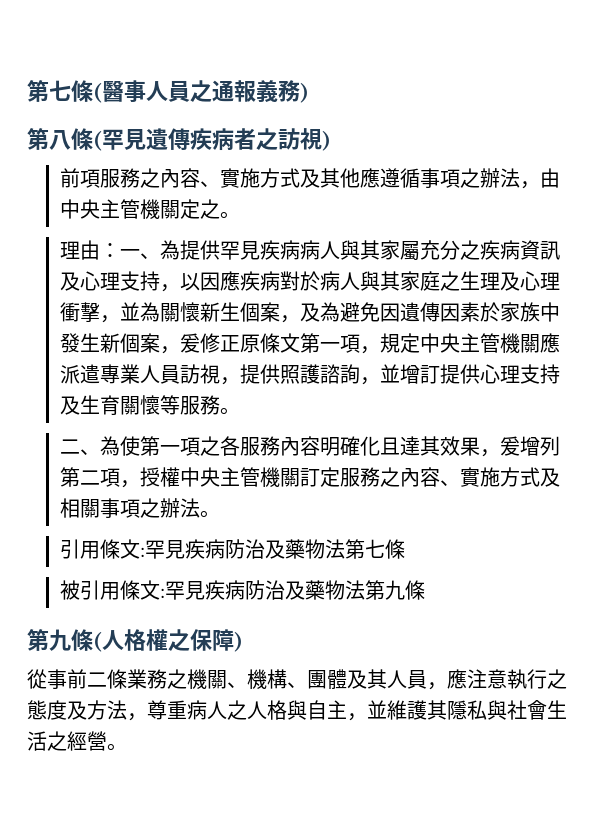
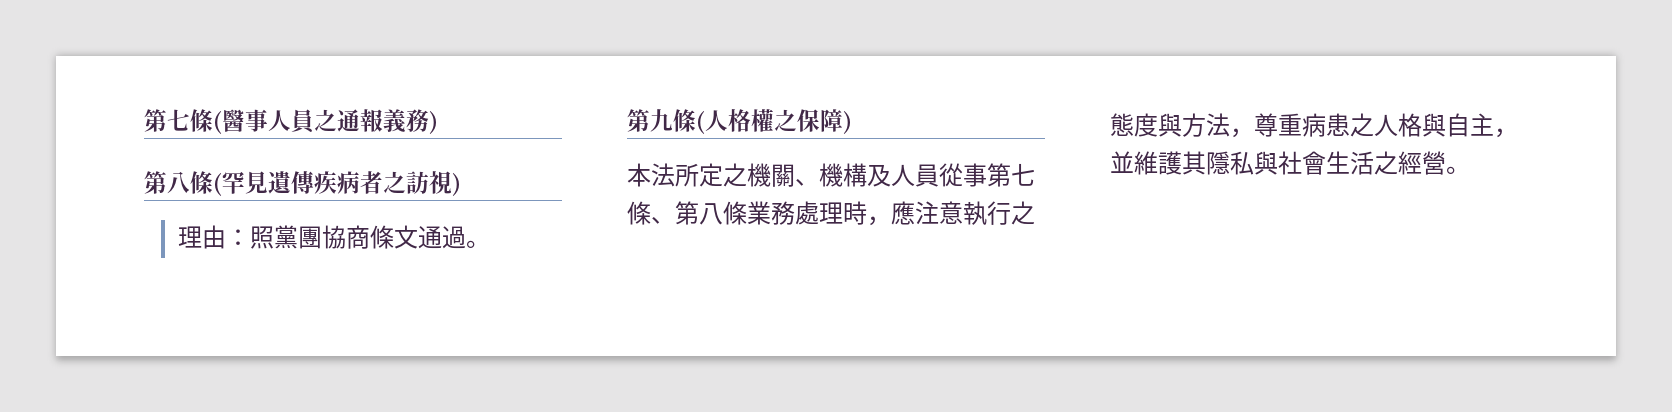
- 前項服務之內容、實施方式及其他應遵循事項之辦法，由中央主管機關定之。
- 理由：一、為提供罕見疾病病人與其家屬充分之疾病資訊及心理支持，以因應疾病對於病人與其家庭之生理及心理衝擊，並為關懷新生個案，及為避免因遺傳因素於家族中發生新個案，爰修正原條文第一項，規定中央主管機關應派遣專業人員訪視，提供照護諮詢，並增訂提供心理支持及生育關懷等服務。
- 二、為使第一項之各服務內容明確化且達其效果，爰增列第二項，授權中央主管機關訂定服務之內容、實施方式及相關事項之辦法。
- 引用條文:罕見疾病防治及藥物法第七條
- 被引用條文:罕見疾病防治及藥物法第九條
+ 理由：照黨團協商條文通過。
- 從事前二條業務之機關、機構、團體及其人員，應注意執行之態度及方法，尊重病人之人格與自主，並維護其隱私與社會生活之經營。
+ 本法所定之機關、機構及人員從事第七條、第八條業務處理時，應注意執行之態度與方法，尊重病患之人格與自主，並維護其隱私與社會生活之經營。

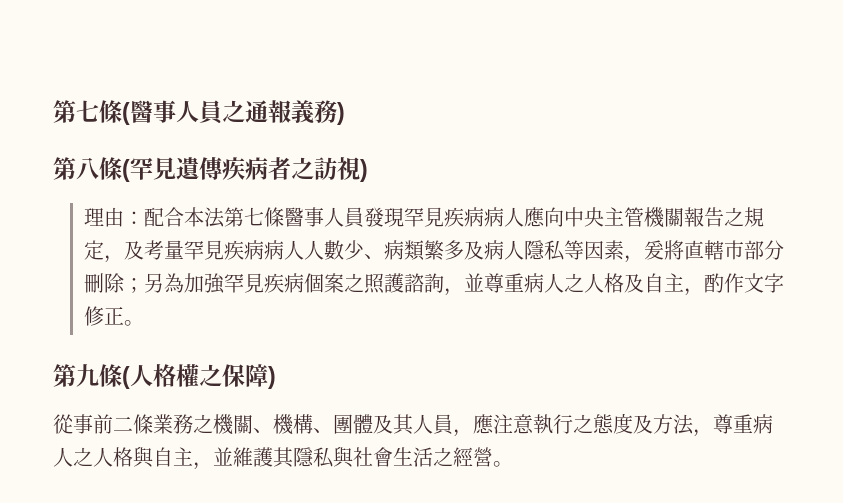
- 理由：照黨團協商條文通過。
+ 理由：配合本法第七條醫事人員發現罕見疾病病人應向中央主管機關報告之規定，及考量罕見疾病病人人數少、病類繁多及病人隱私等因素，爰將直轄市部分刪除；另為加強罕見疾病個案之照護諮詢，並尊重病人之人格及自主，酌作文字修正。
- 本法所定之機關、機構及人員從事第七條、第八條業務處理時，應注意執行之態度與方法，尊重病患之人格與自主，並維護其隱私與社會生活之經營。
+ 從事前二條業務之機關、機構、團體及其人員，應注意執行之態度及方法，尊重病人之人格與自主，並維護其隱私與社會生活之經營。

